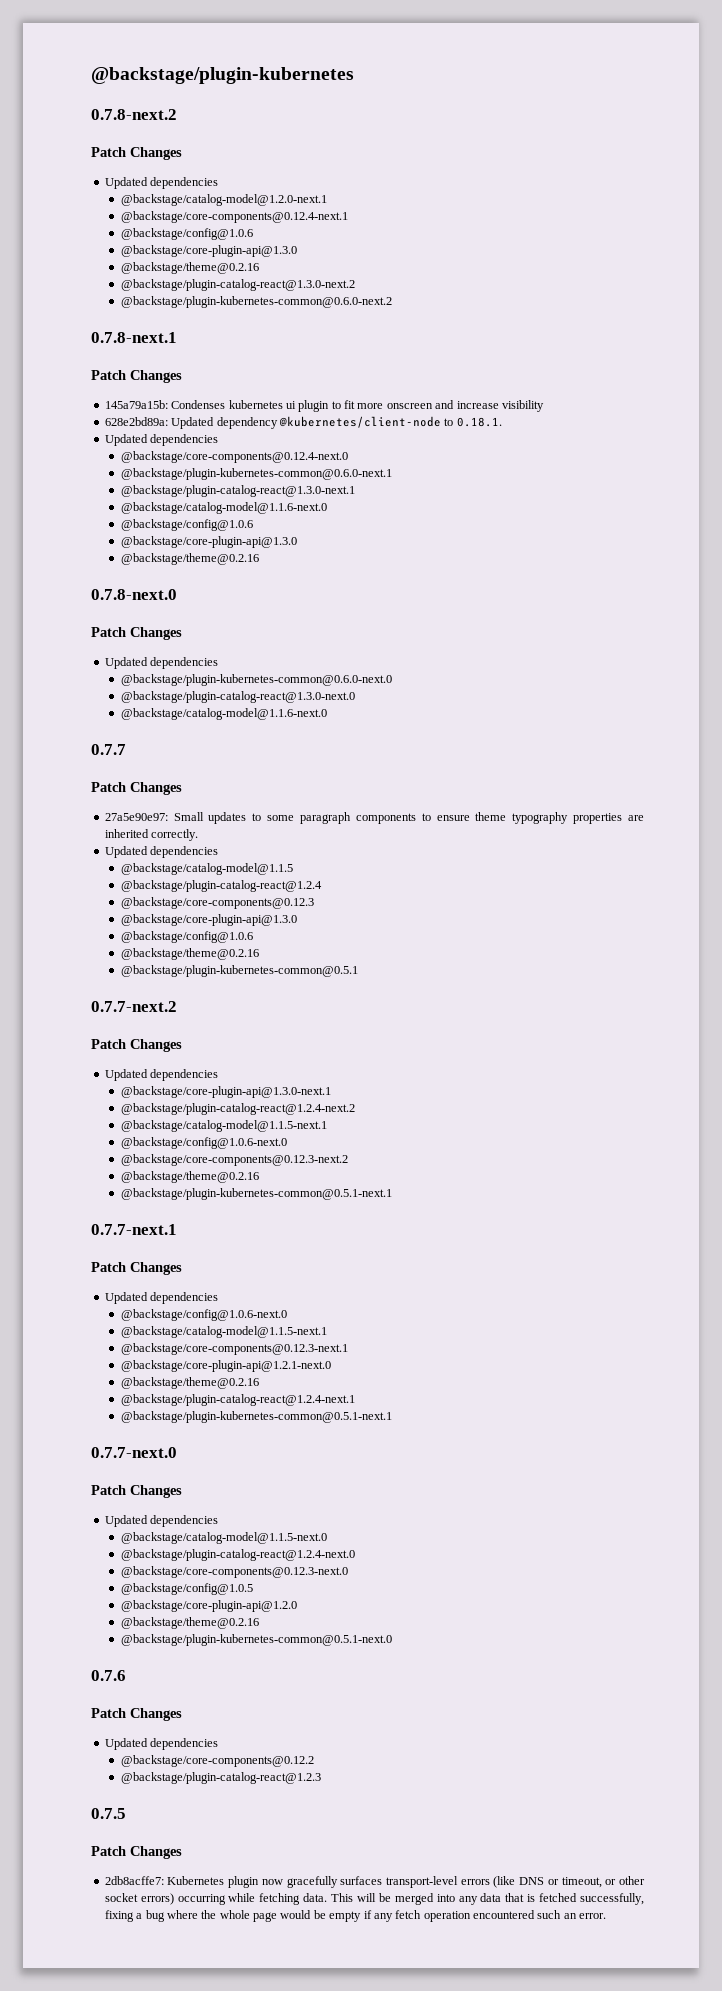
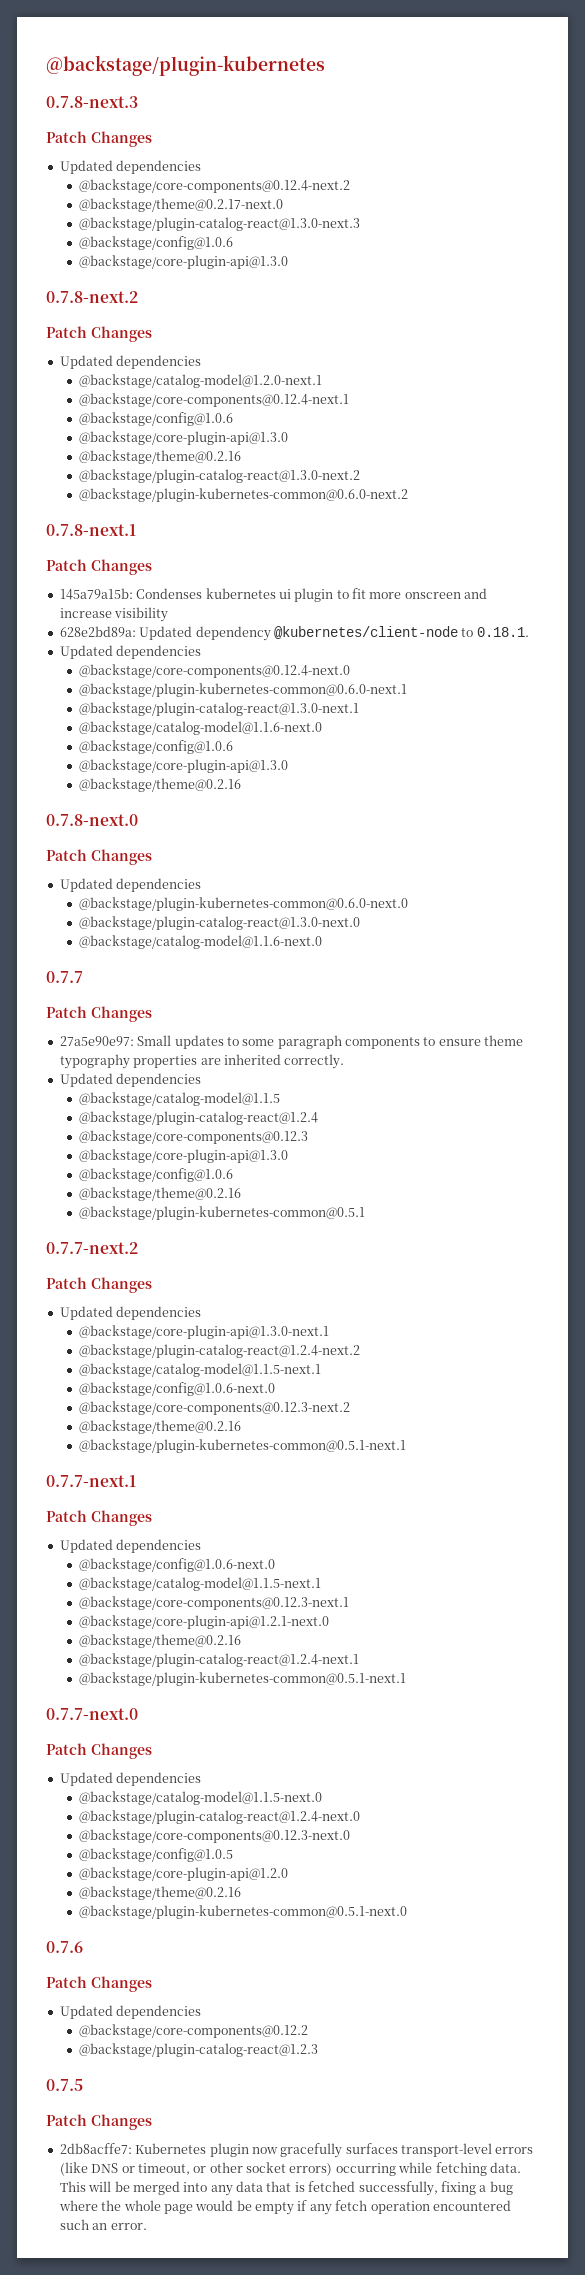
+ 0.7.8-next.3
+ Patch Changes
+ Updated dependencies
+ @backstage/core-components@0.12.4-next.2
+ @backstage/theme@0.2.17-next.0
+ @backstage/plugin-catalog-react@1.3.0-next.3
+ @backstage/config@1.0.6
+ @backstage/core-plugin-api@1.3.0

